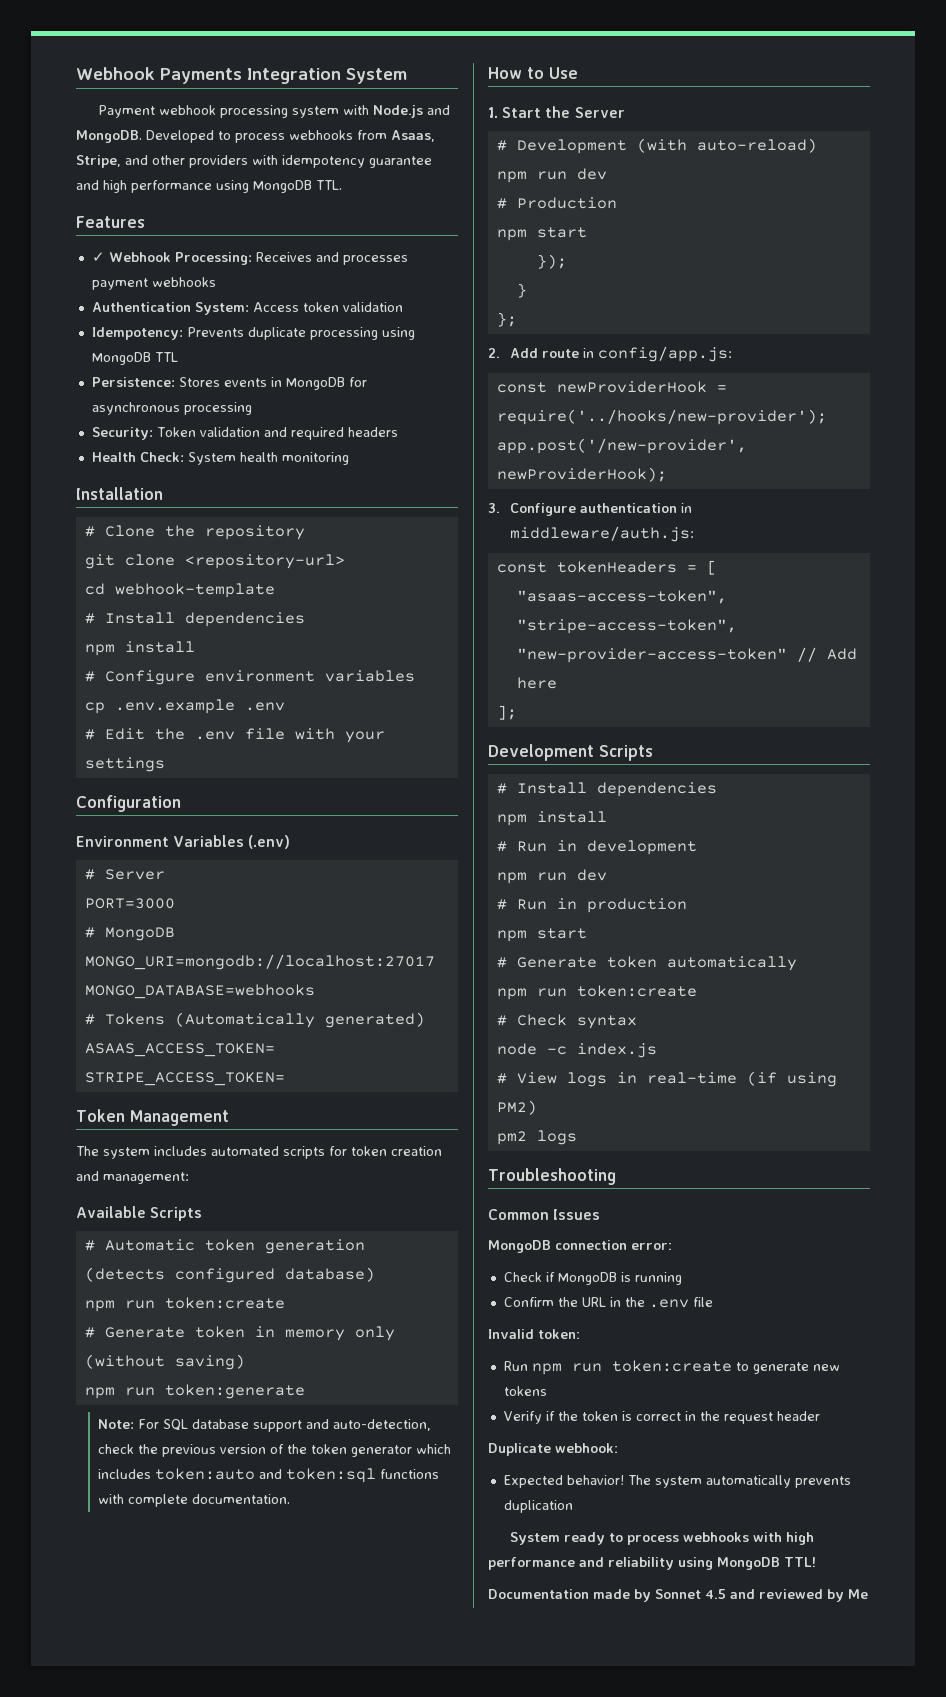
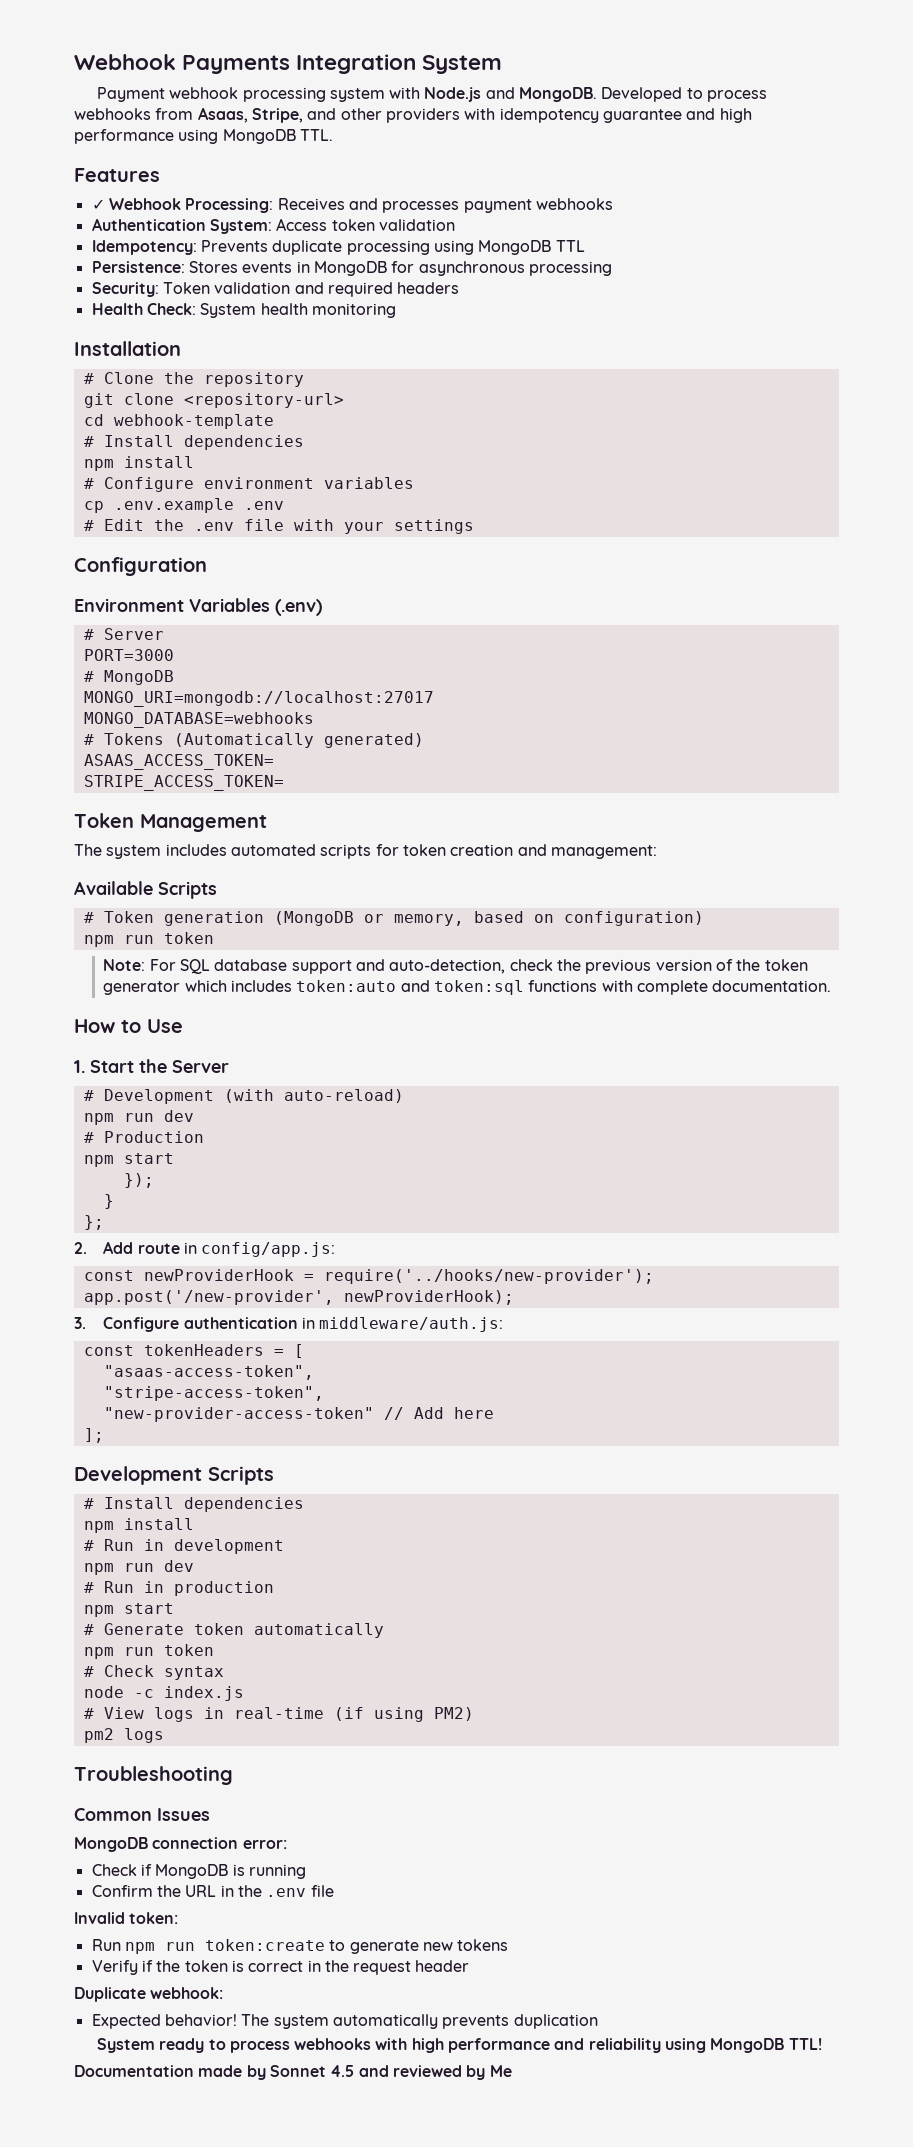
- # Automatic token generation (detects configured database)
- npm run token:create
- # Generate token in memory only (without saving)
- npm run token:generate
+ # Token generation (MongoDB or memory, based on configuration)
+ npm run token
  # Generate token automatically
- npm run token:create
+ npm run token

